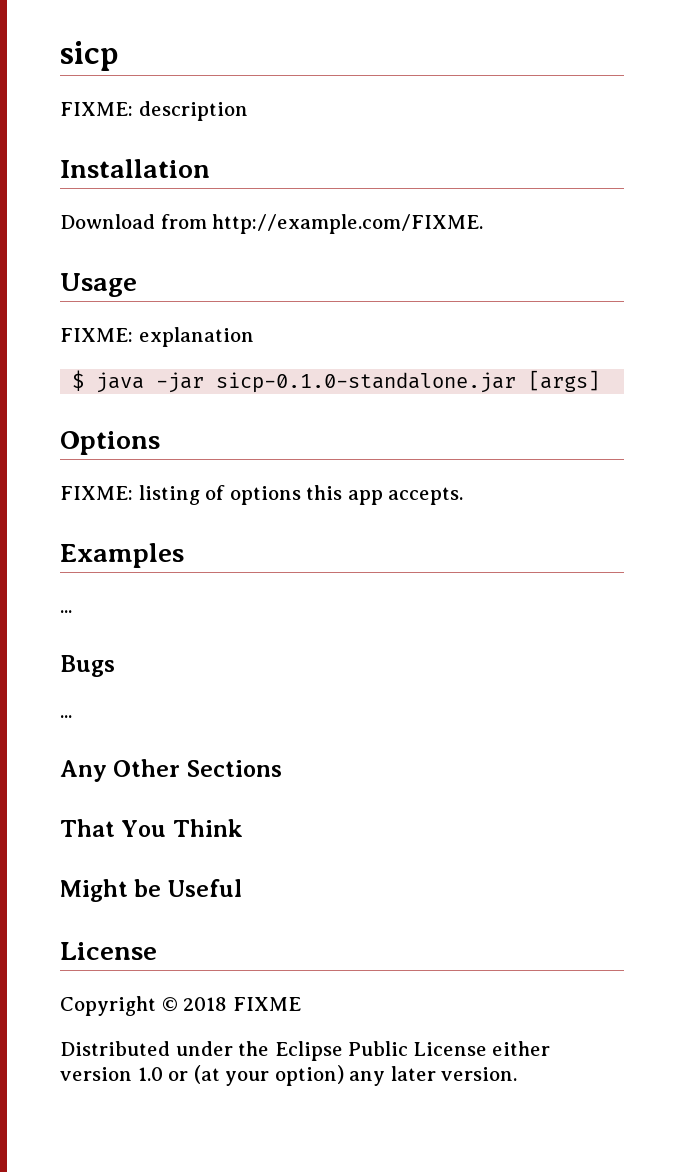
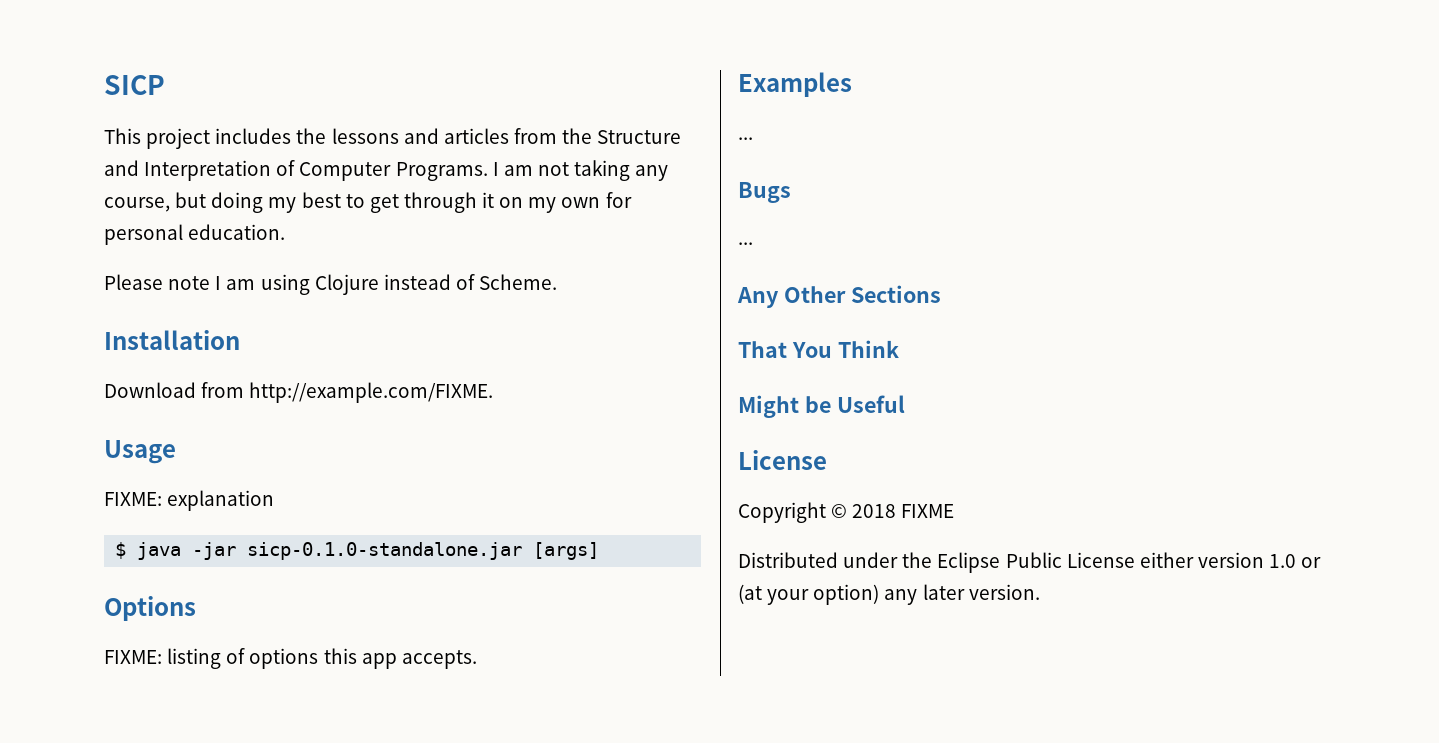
- sicp
- FIXME: description
+ SICP
+ This project includes the lessons and articles from the Structure and Interpretation of Computer Programs. I am not taking any course, but doing my best to get through it on my own for personal education.
+ Please note I am using Clojure instead of Scheme.

